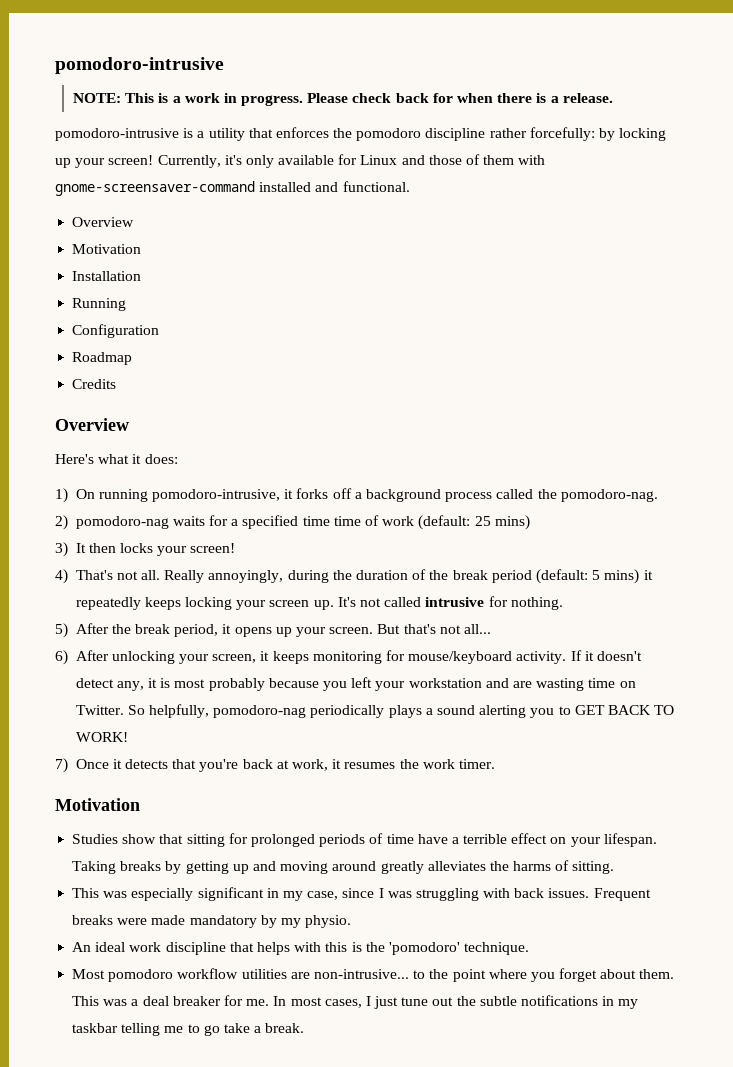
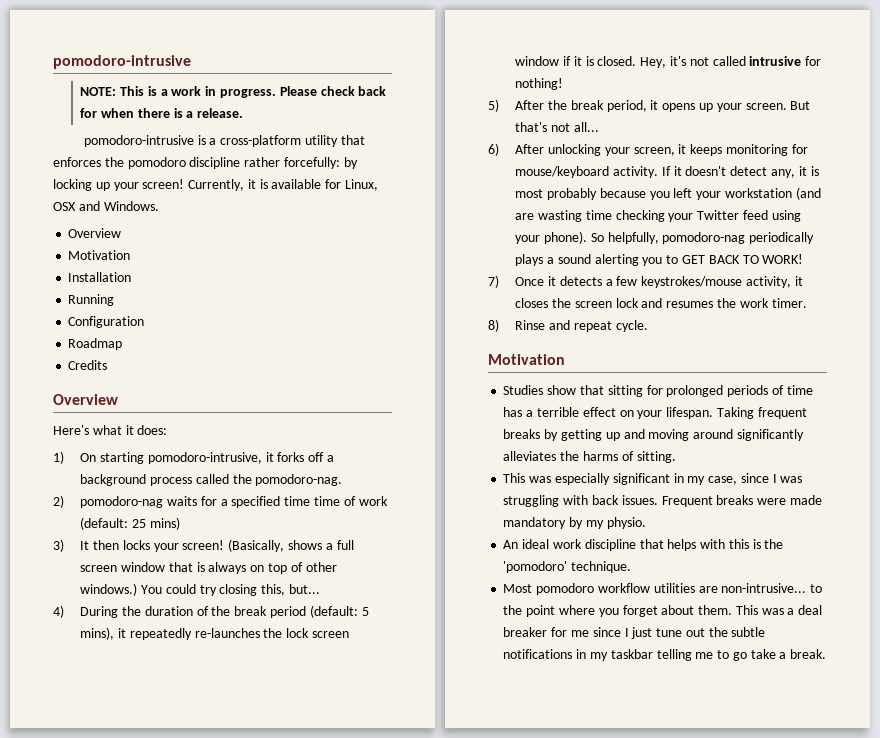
- pomodoro-intrusive is a utility that enforces the pomodoro discipline rather forcefully: by locking up your screen!
+ pomodoro-intrusive is a cross-platform utility that enforces the pomodoro discipline rather forcefully: by locking up your screen!
- Currently, it's only available for Linux and those of them with gnome-screensaver-command installed and functional.
+ Currently, it is available for Linux, OSX and Windows.
- 1) On running pomodoro-intrusive, it forks off a background process called the pomodoro-nag.
+ 1) On starting pomodoro-intrusive, it forks off a background process called the pomodoro-nag.
- 3) It then locks your screen!
- 4) That's not all. Really annoyingly, during the duration of the break period (default: 5 mins) it repeatedly keeps locking your screen up. It's not called intrusive for nothing.
+ 3) It then locks your screen! (Basically, shows a full screen window that is always on top of other windows.) You could try closing this, but...
+ 4) During the duration of the break period (default: 5 mins), it repeatedly re-launches the lock screen window if it is closed. Hey, it's not called intrusive for nothing!
- If it doesn't detect any, it is most probably because you left your workstation and are wasting time on Twitter.
+ If it doesn't detect any, it is most probably because you left your workstation (and are wasting time checking your Twitter feed using your phone).
- 7) Once it detects that you're back at work, it resumes the work timer.
+ 7) Once it detects a few keystrokes/mouse activity, it closes the screen lock and resumes the work timer.
+ 8) Rinse and repeat cycle.
- Studies show that sitting for prolonged periods of time have a terrible effect on your lifespan.
+ Studies show that sitting for prolonged periods of time has a terrible effect on your lifespan.
- Taking breaks by getting up and moving around greatly alleviates the harms of sitting.
+ Taking frequent breaks by getting up and moving around significantly alleviates the harms of sitting.
- This was a deal breaker for me. In most cases, I just tune out the subtle notifications in my taskbar telling me to go take a break.
+ This was a deal breaker for me since I just tune out the subtle notifications in my taskbar telling me to go take a break.

